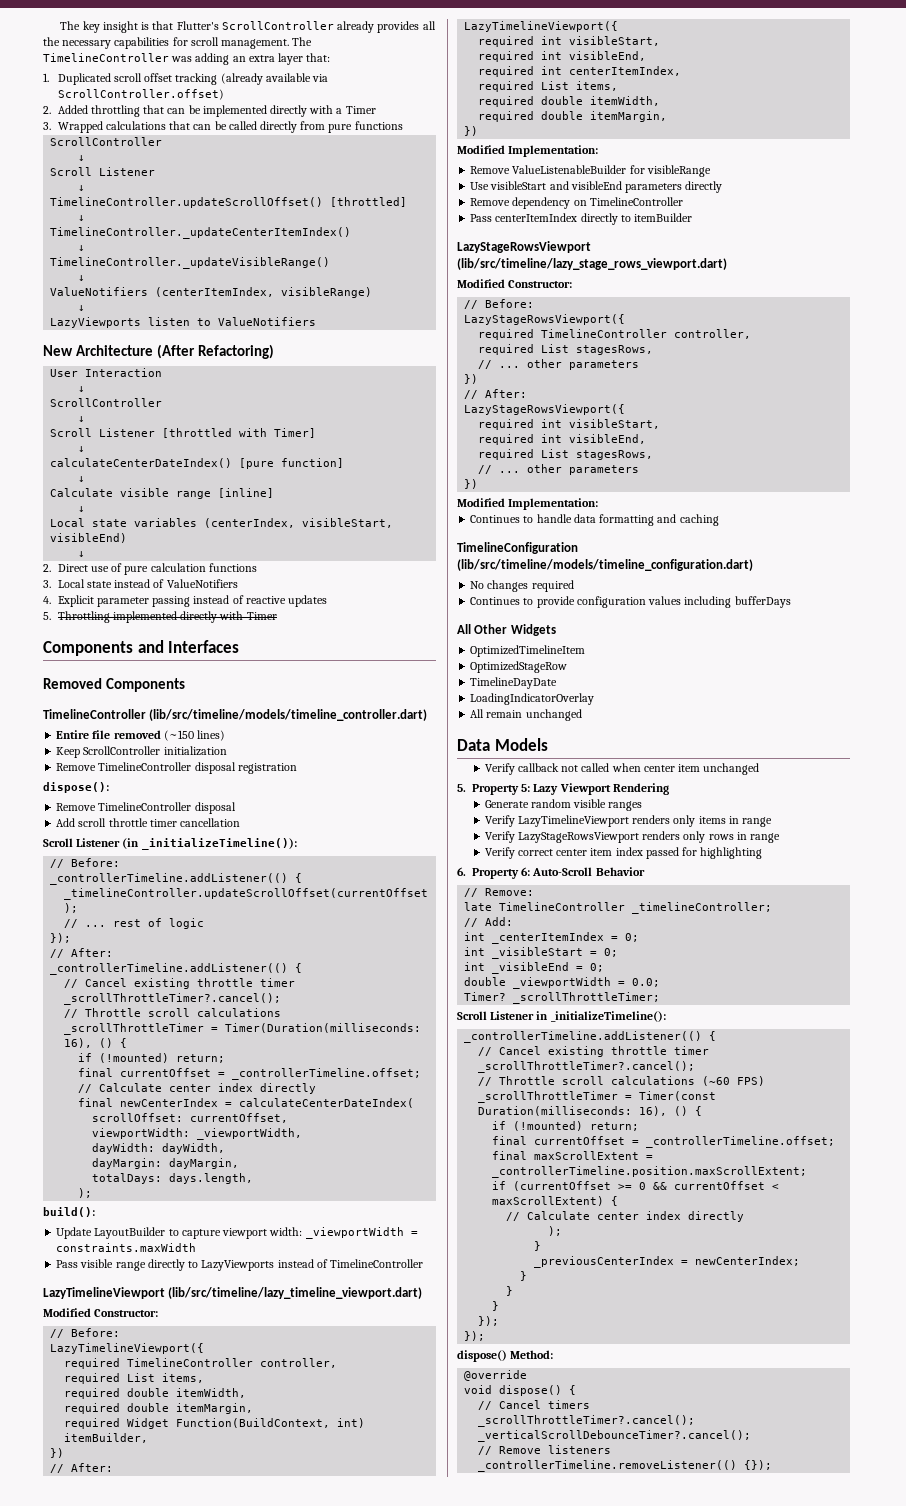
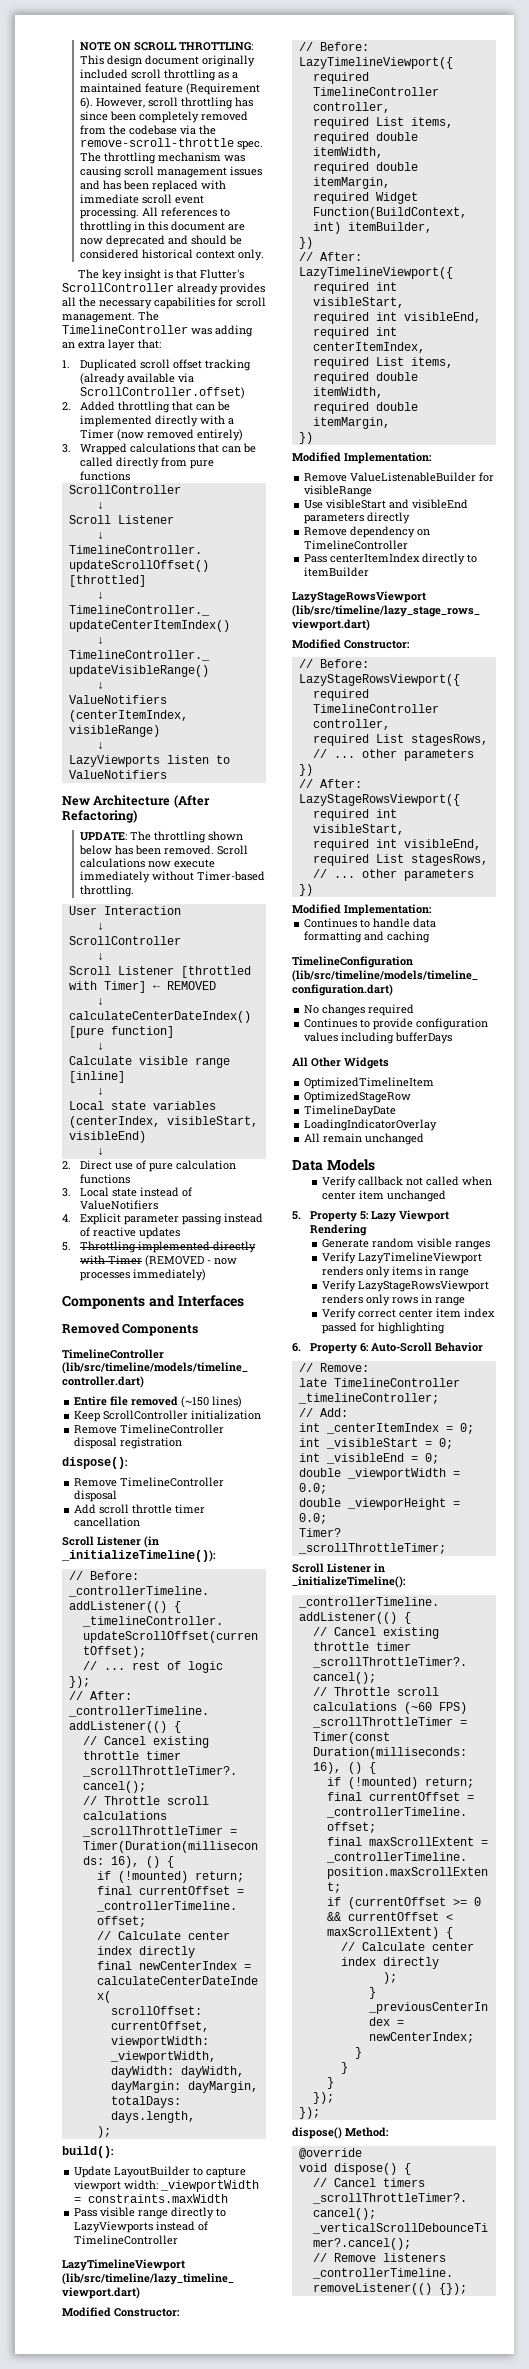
+ NOTE ON SCROLL THROTTLING: This design document originally included scroll throttling as a maintained feature (Requirement 6). However, scroll throttling has since been completely removed from the codebase via the remove-scroll-throttle spec. The throttling mechanism was causing scroll management issues and has been replaced with immediate scroll event processing. All references to throttling in this document are now deprecated and should be considered historical context only.
- 2. Added throttling that can be implemented directly with a Timer
+ 2. Added throttling that can be implemented directly with a Timer (now removed entirely)
+ UPDATE: The throttling shown below has been removed. Scroll calculations now execute immediately without Timer-based throttling.
- Scroll Listener [throttled with Timer]
+ Scroll Listener [throttled with Timer] ← REMOVED
- 5. Throttling implemented directly with Timer
+ 5. Throttling implemented directly with Timer (REMOVED - now processes immediately)
+ double _viewporHeight = 0.0;

